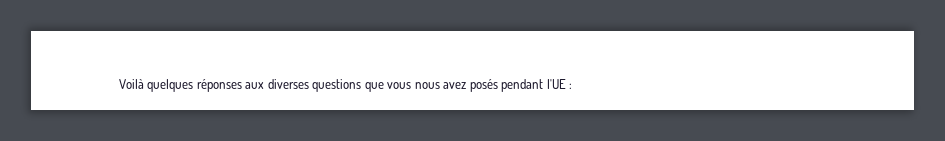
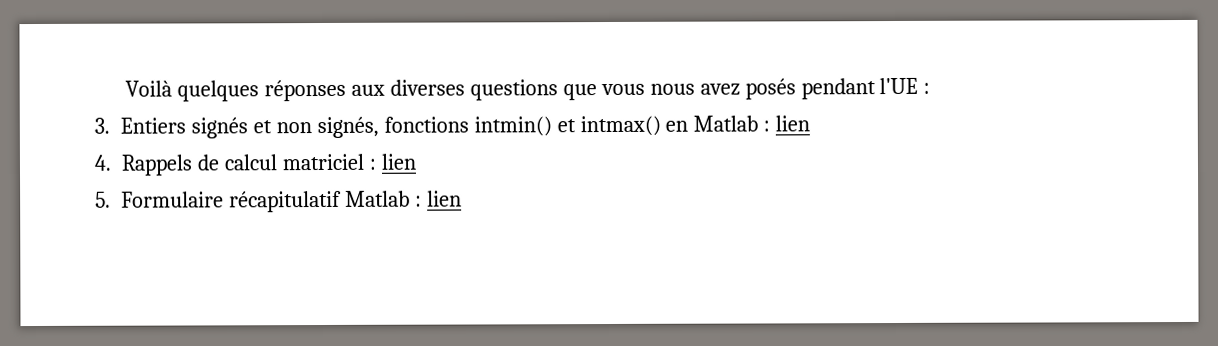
+ 3. Entiers signés et non signés, fonctions intmin() et intmax() en Matlab : lien
+ 4. Rappels de calcul matriciel : lien
+ 5. Formulaire récapitulatif Matlab : lien

